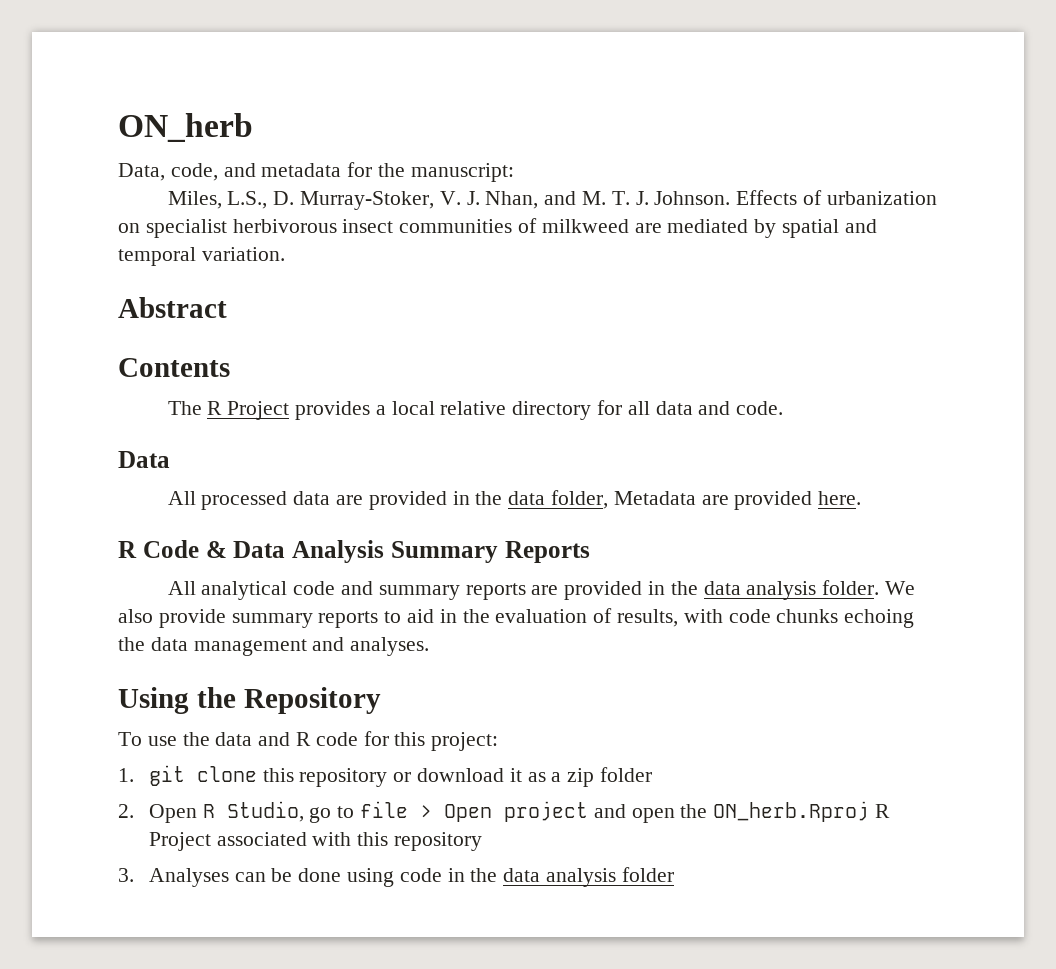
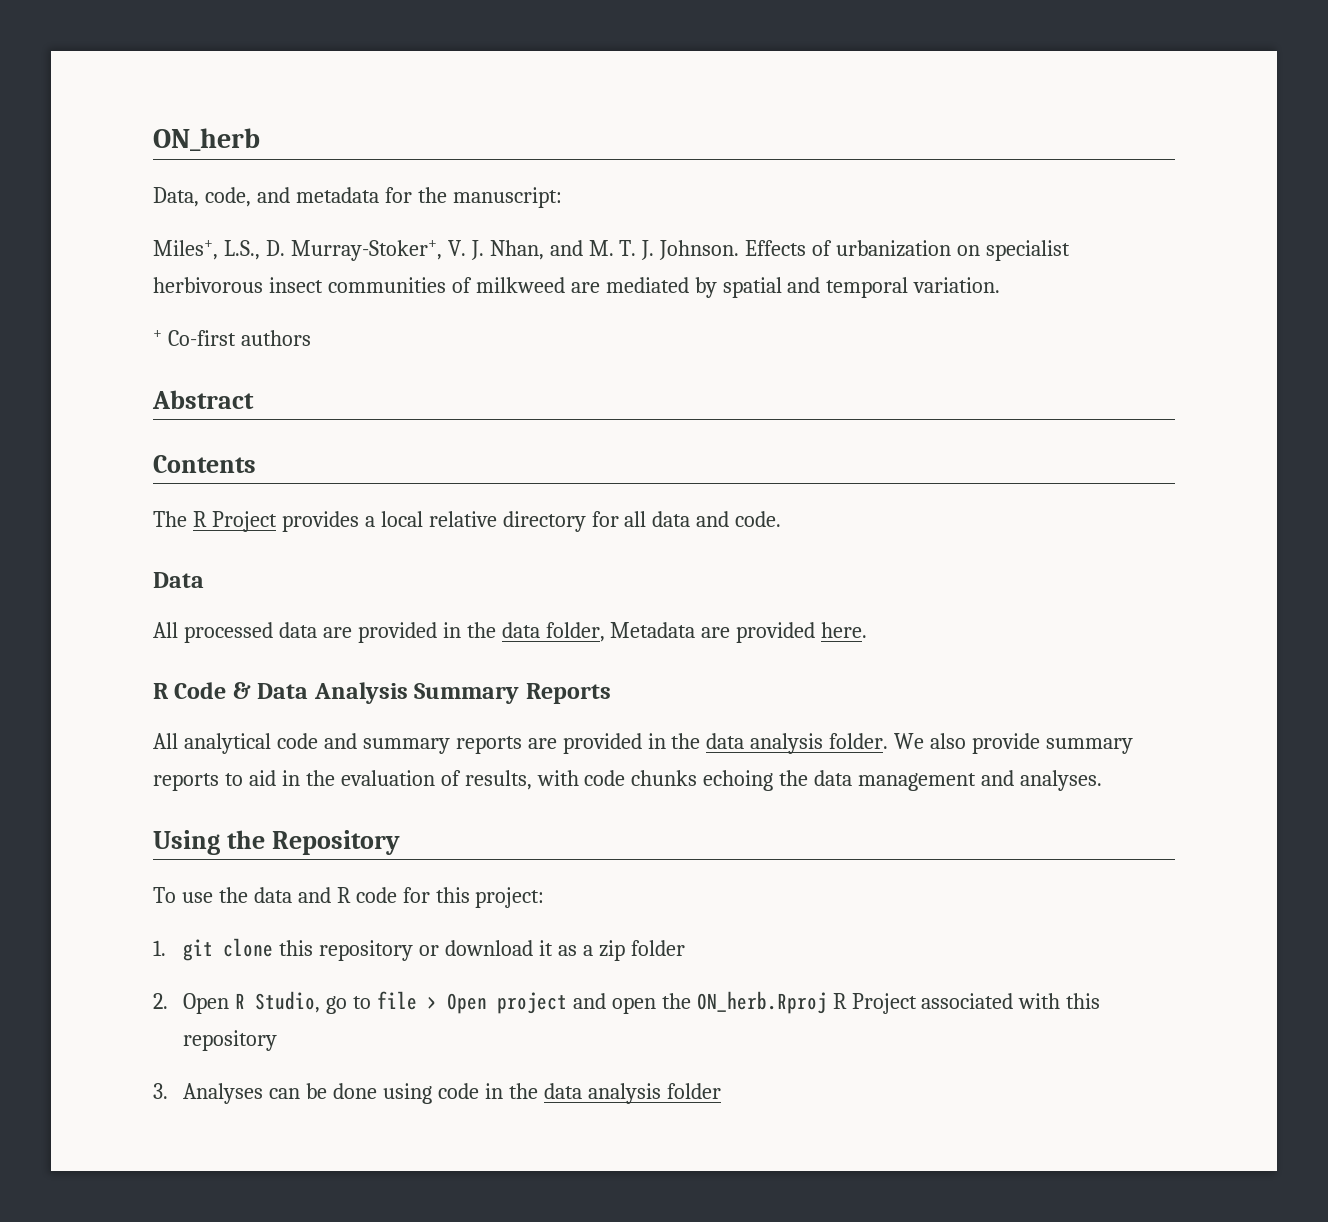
- Miles, L.S., D. Murray-Stoker, V. J. Nhan, and M. T. J. Johnson.
+ Miles+, L.S., D. Murray-Stoker+, V. J. Nhan, and M. T. J. Johnson.
+ + Co-first authors

